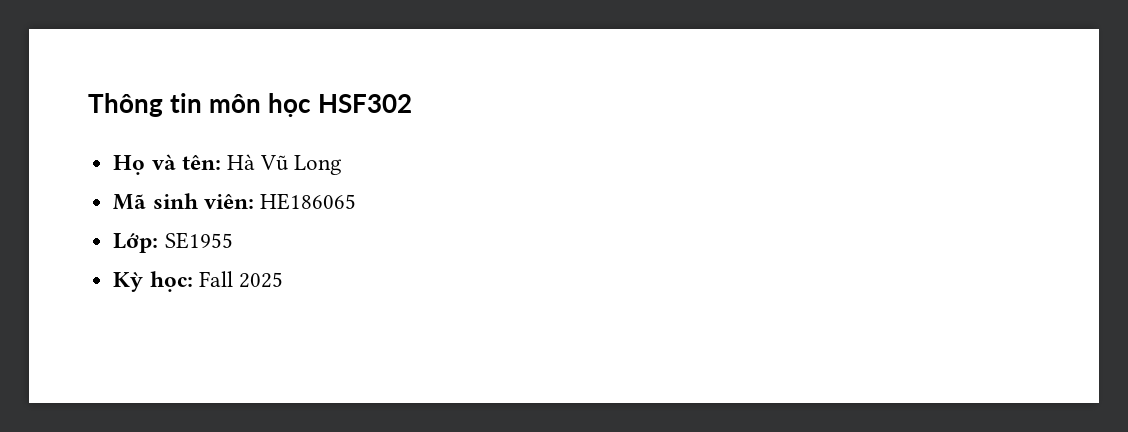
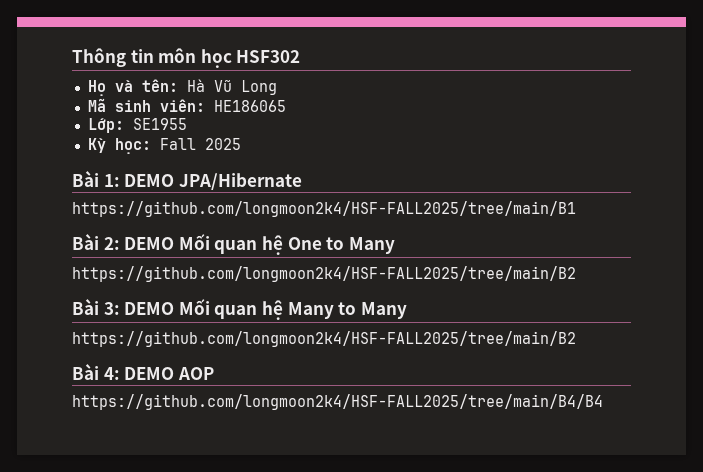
+ Bài 1: DEMO JPA/Hibernate
+ https://github.com/longmoon2k4/HSF-FALL2025/tree/main/B1
+ Bài 2: DEMO Mối quan hệ One to Many
+ https://github.com/longmoon2k4/HSF-FALL2025/tree/main/B2
+ Bài 3: DEMO Mối quan hệ Many to Many
+ https://github.com/longmoon2k4/HSF-FALL2025/tree/main/B2
+ Bài 4: DEMO AOP
+ https://github.com/longmoon2k4/HSF-FALL2025/tree/main/B4/B4

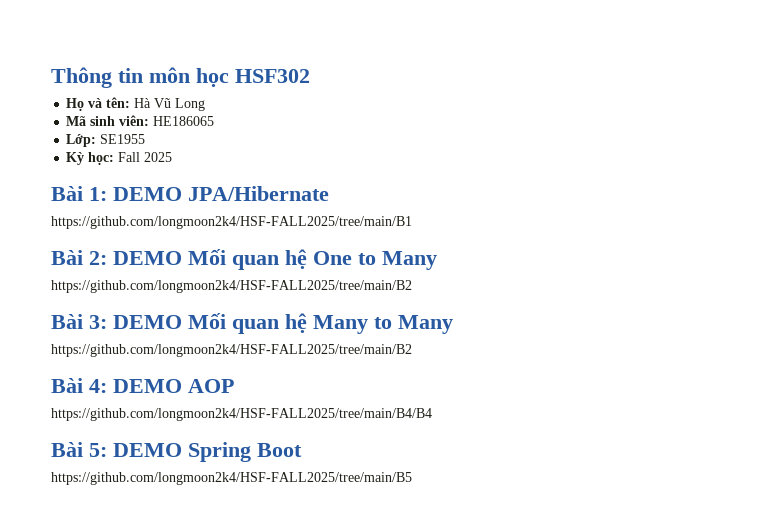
+ Bài 5: DEMO Spring Boot
+ https://github.com/longmoon2k4/HSF-FALL2025/tree/main/B5

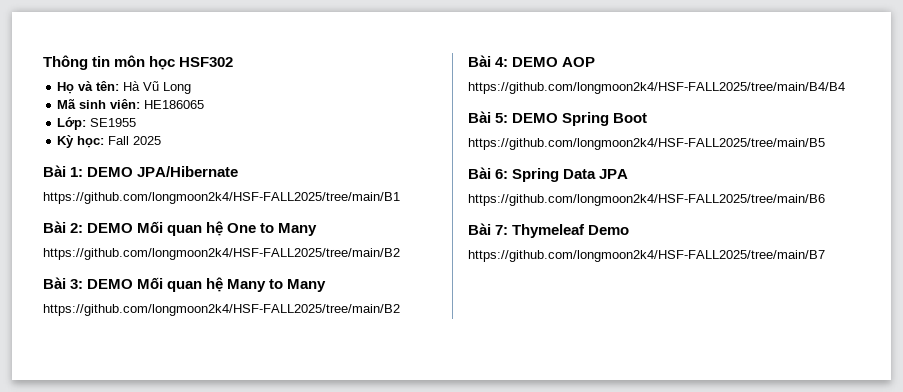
+ Bài 6: Spring Data JPA
+ https://github.com/longmoon2k4/HSF-FALL2025/tree/main/B6
+ Bài 7: Thymeleaf Demo
+ https://github.com/longmoon2k4/HSF-FALL2025/tree/main/B7

